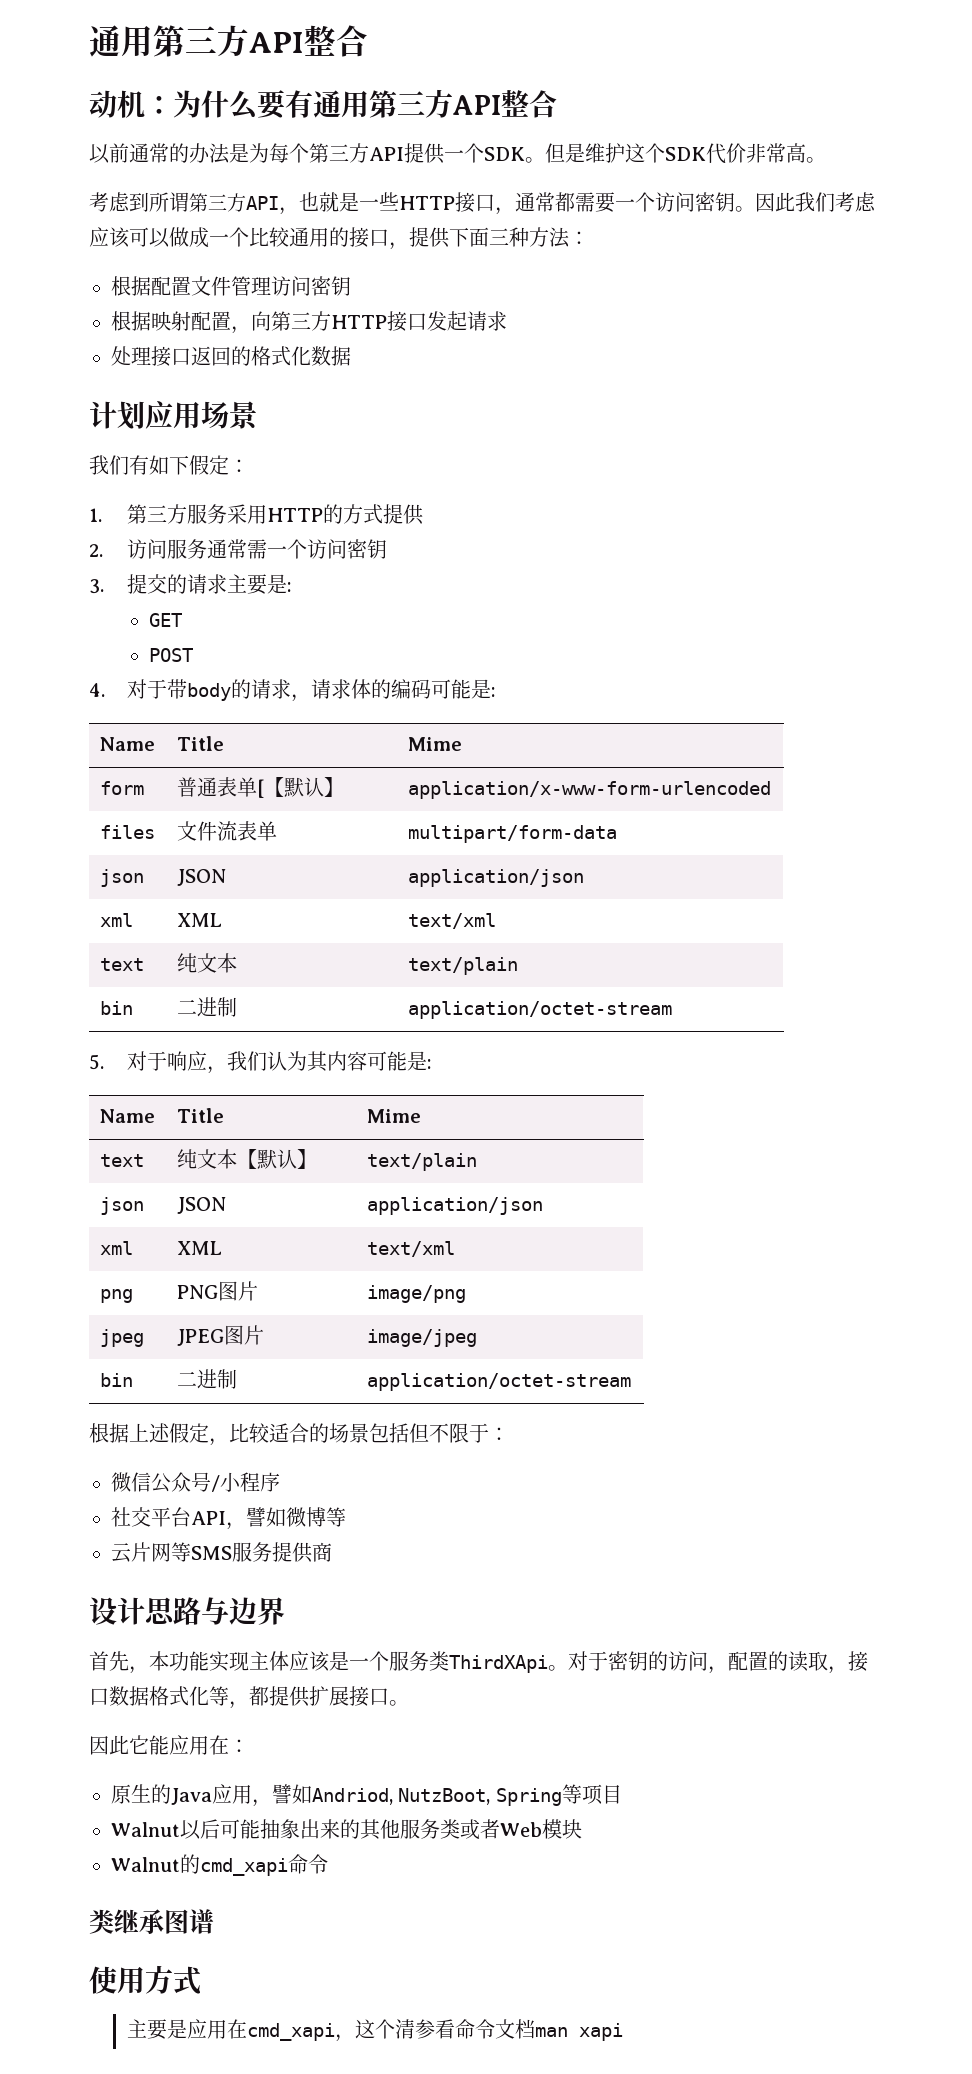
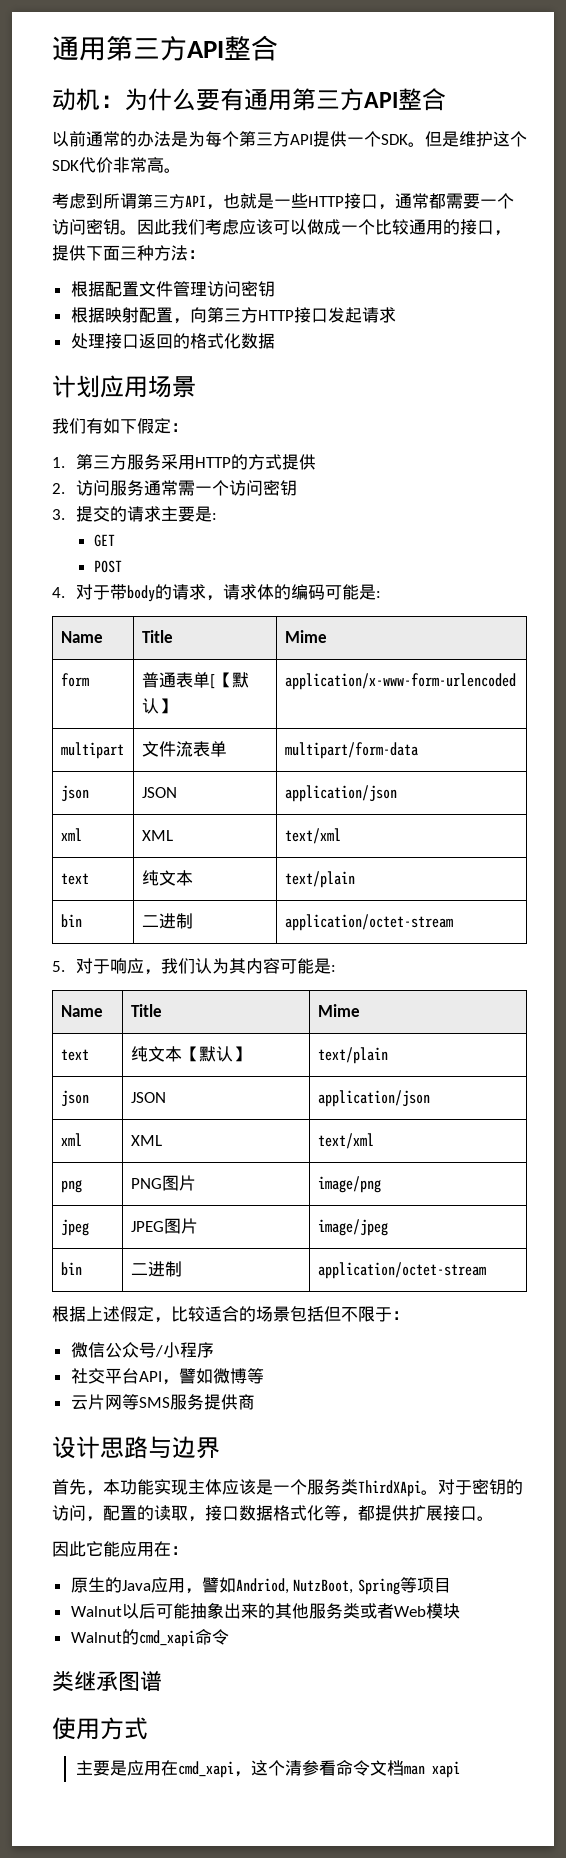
- files | 文件流表单 | multipart/form-data
+ multipart | 文件流表单 | multipart/form-data

